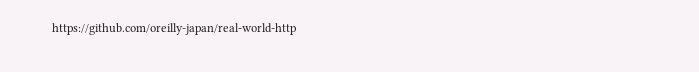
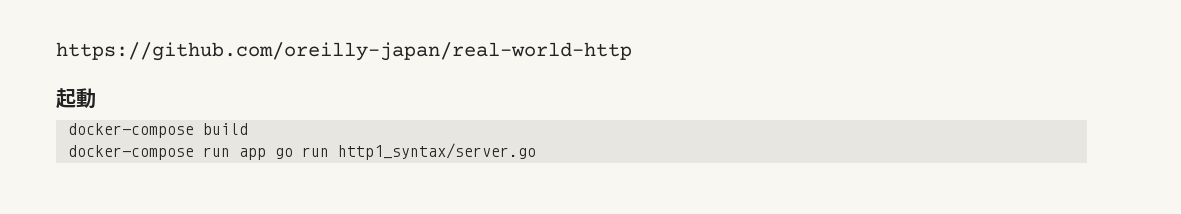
+ 起動
+ docker-compose build
+ docker-compose run app go run http1_syntax/server.go

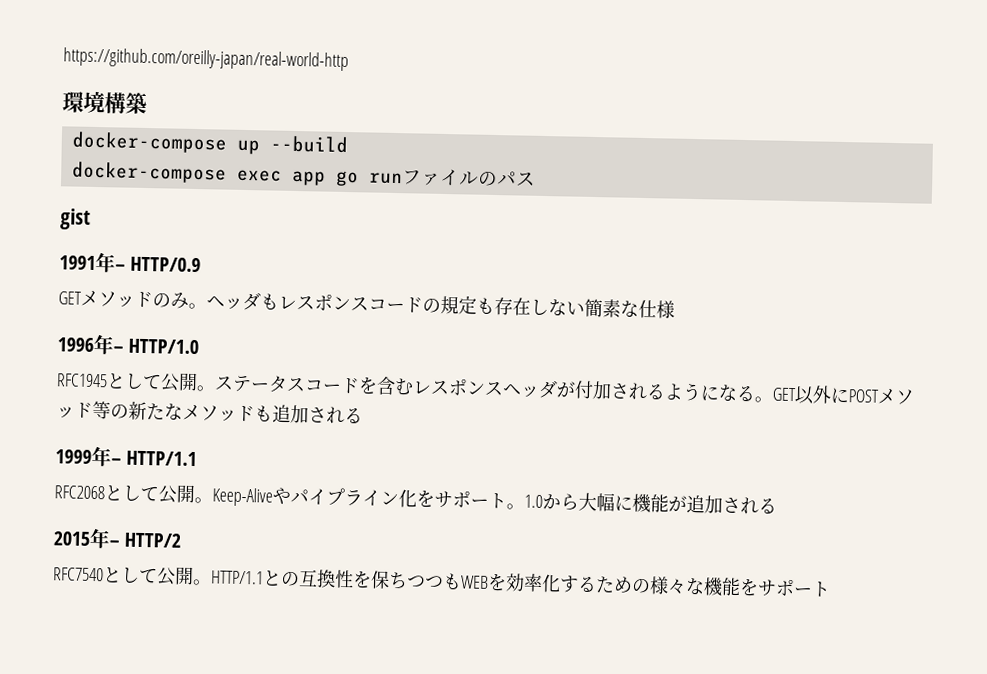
- 起動
- docker-compose build
- docker-compose run app go run http1_syntax/server.go
+ 環境構築
+ docker-compose up --build
+ docker-compose exec app go runファイルのパス
+ gist
+ 1991年– HTTP/0.9
+ GETメソッドのみ。ヘッダもレスポンスコードの規定も存在しない簡素な仕様
+ 1996年– HTTP/1.0
+ RFC1945として公開。ステータスコードを含むレスポンスヘッダが付加されるようになる。GET以外にPOSTメソッド等の新たなメソッドも追加される
+ 1999年– HTTP/1.1
+ RFC2068として公開。Keep-Aliveやパイプライン化をサポート。1.0から大幅に機能が追加される
+ 2015年– HTTP/2
+ RFC7540として公開。HTTP/1.1との互換性を保ちつつもWEBを効率化するための様々な機能をサポート

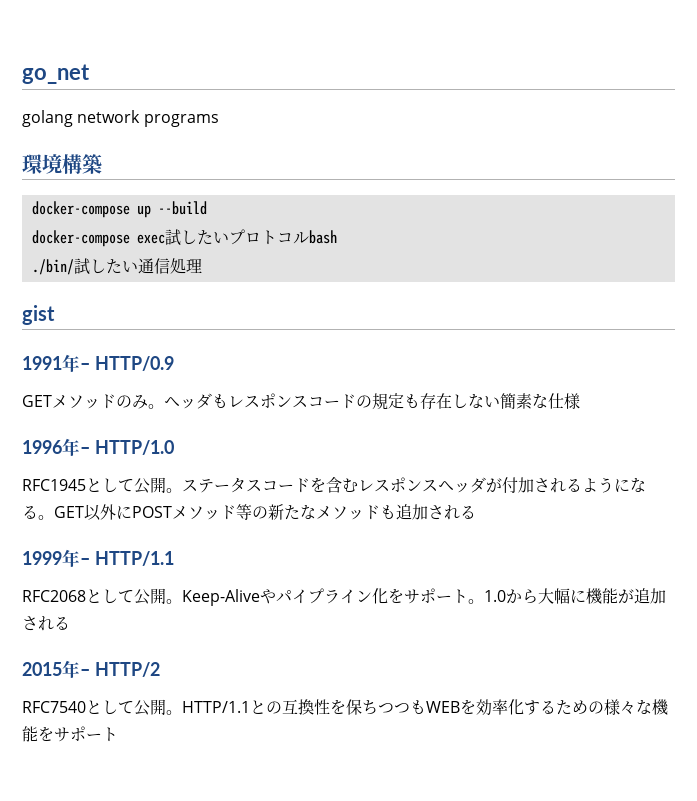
- https://github.com/oreilly-japan/real-world-http
+ go_net
+ golang network programs
- docker-compose exec app go runファイルのパス
+ docker-compose exec試したいプロトコルbash
+ ./bin/試したい通信処理

